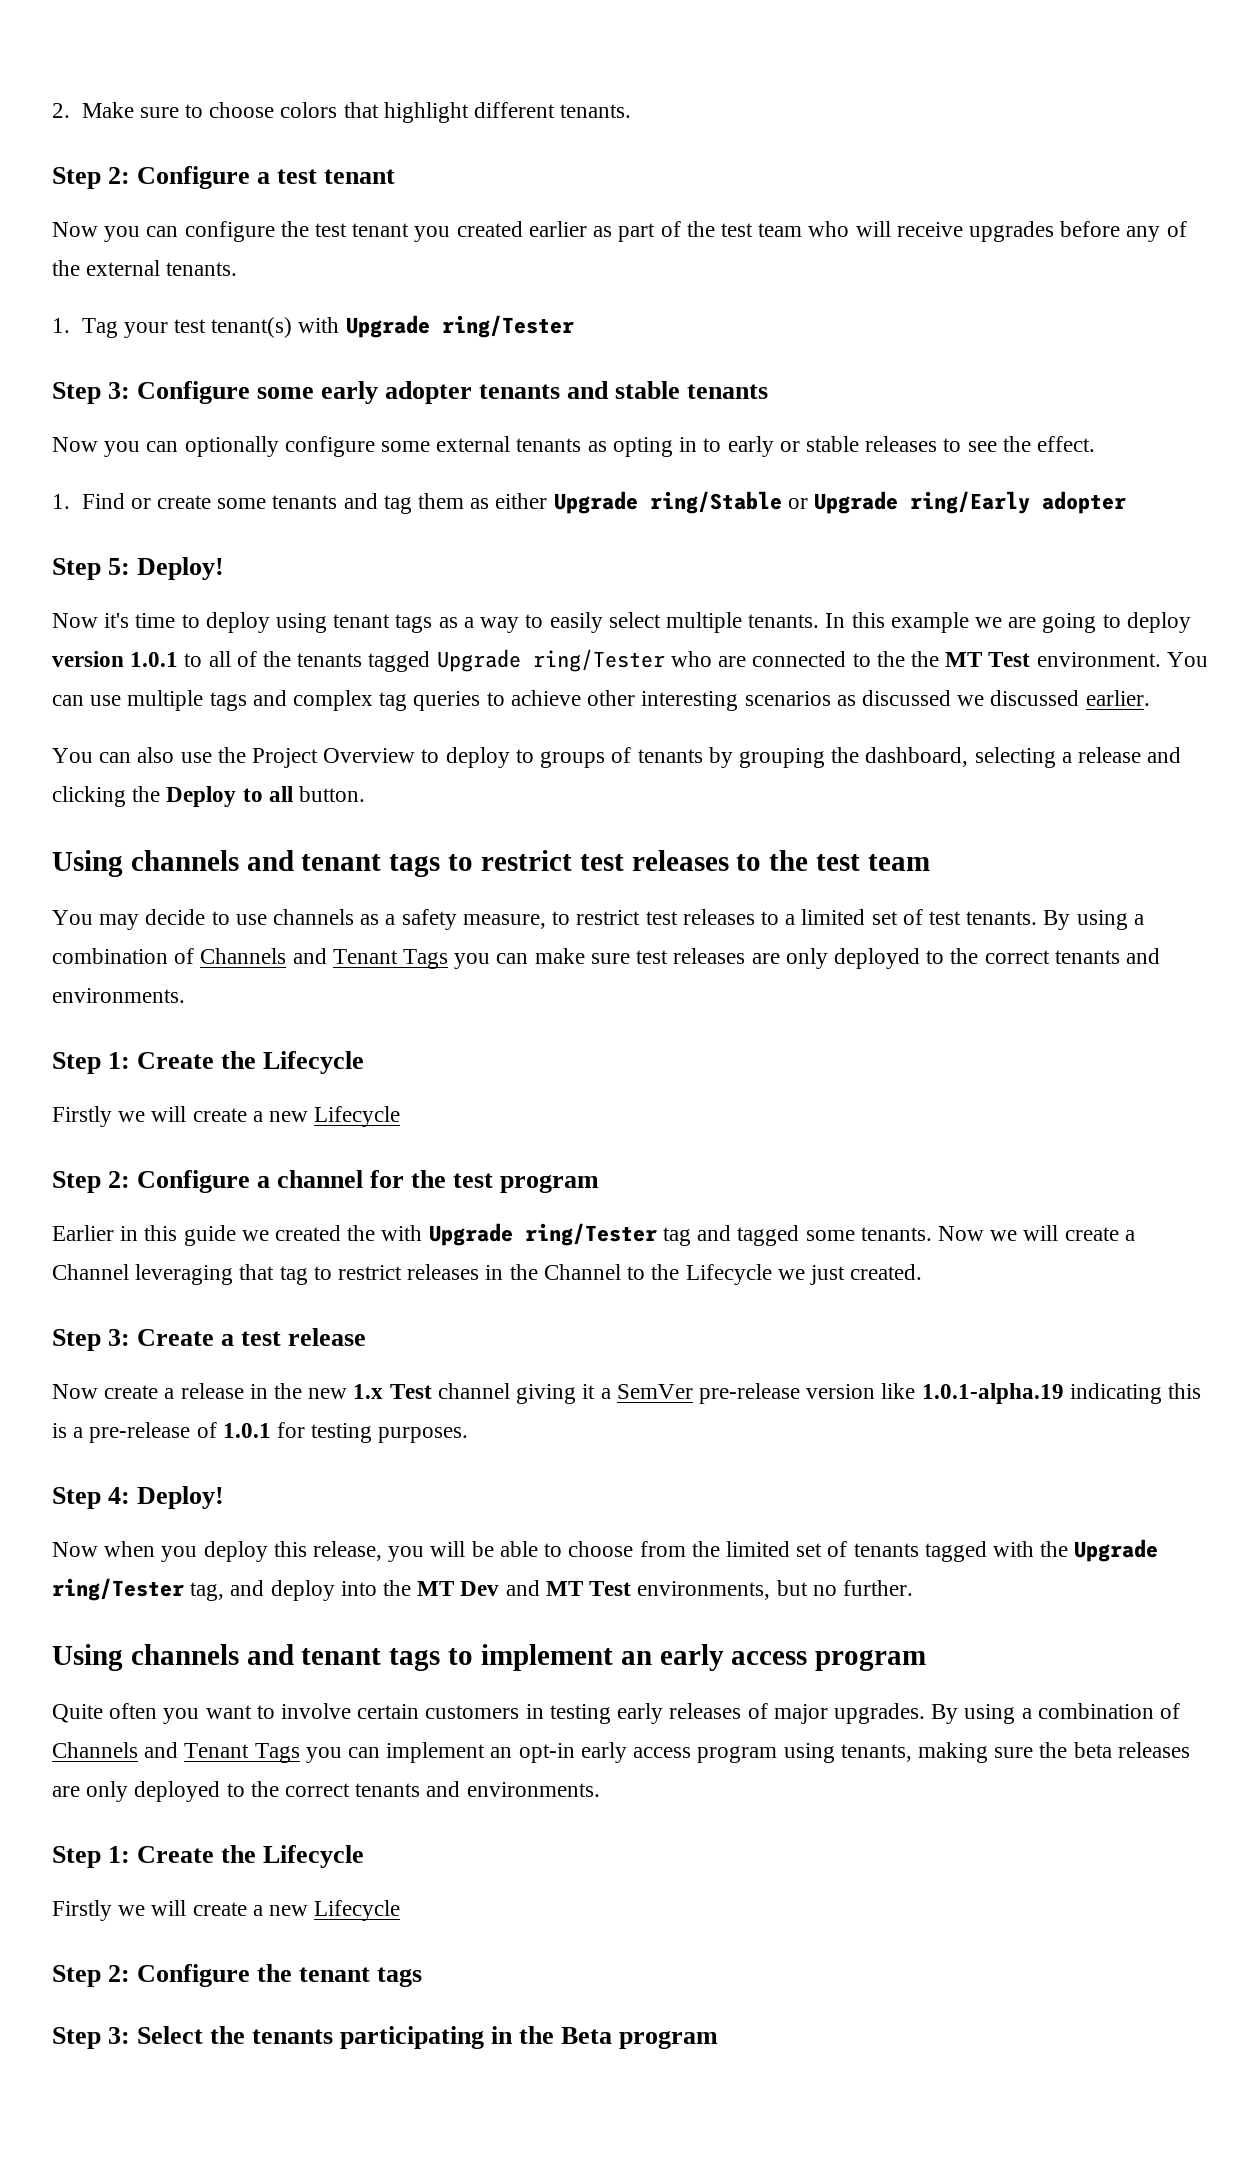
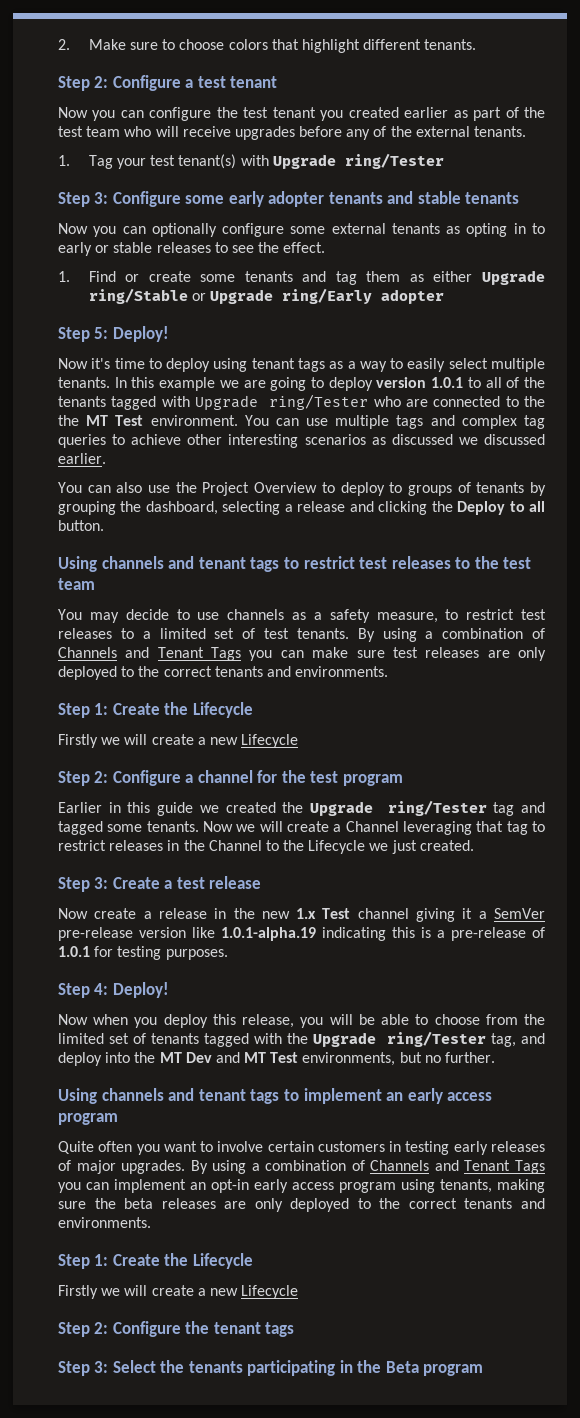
- In this example we are going to deploy version 1.0.1 to all of the tenants tagged Upgrade ring/Tester who are connected to the the MT Test environment.
+ In this example we are going to deploy version 1.0.1 to all of the tenants tagged with Upgrade ring/Tester who are connected to the the MT Test environment.
- Earlier in this guide we created the with Upgrade ring/Tester tag and tagged some tenants.
+ Earlier in this guide we created the Upgrade ring/Tester tag and tagged some tenants.

